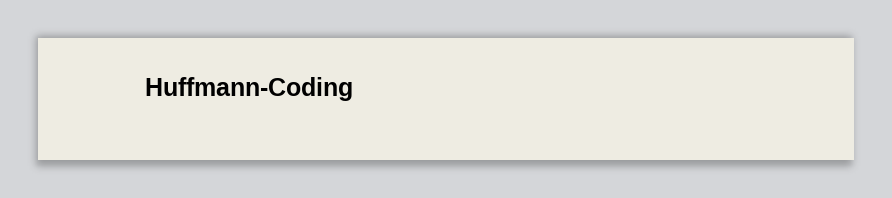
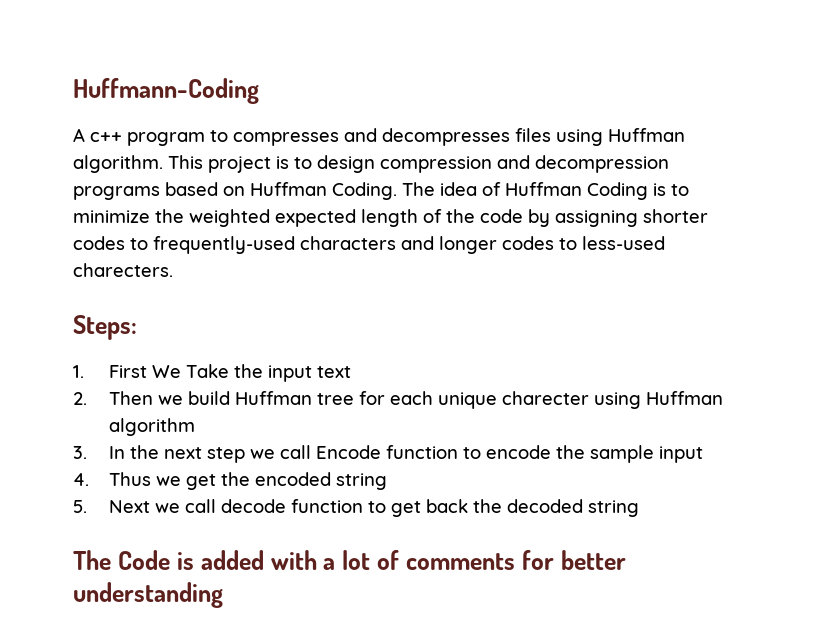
+ A c++ program to compresses and decompresses files using Huffman algorithm. This project is to design compression and decompression programs based on Huffman Coding. The idea of Huffman Coding is to minimize the weighted expected length of the code by assigning shorter codes to frequently-used characters and longer codes to less-used charecters.
+ Steps:
+ 1. First We Take the input text
+ 2. Then we build Huffman tree for each unique charecter using Huffman algorithm
+ 3. In the next step we call Encode function to encode the sample input
+ 4. Thus we get the encoded string
+ 5. Next we call decode function to get back the decoded string
+ The Code is added with a lot of comments for better understanding

